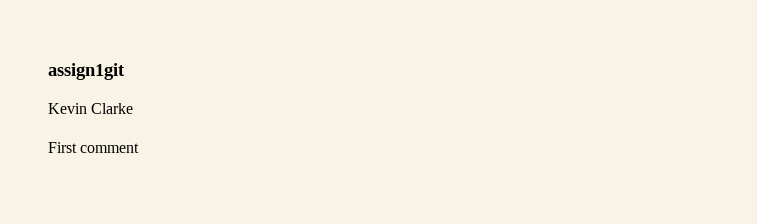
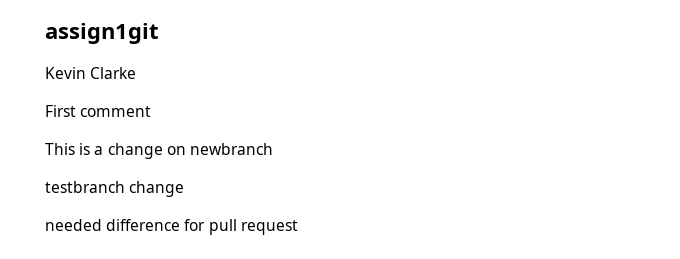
+ This is a change on newbranch
+ testbranch change
+ needed difference for pull request

